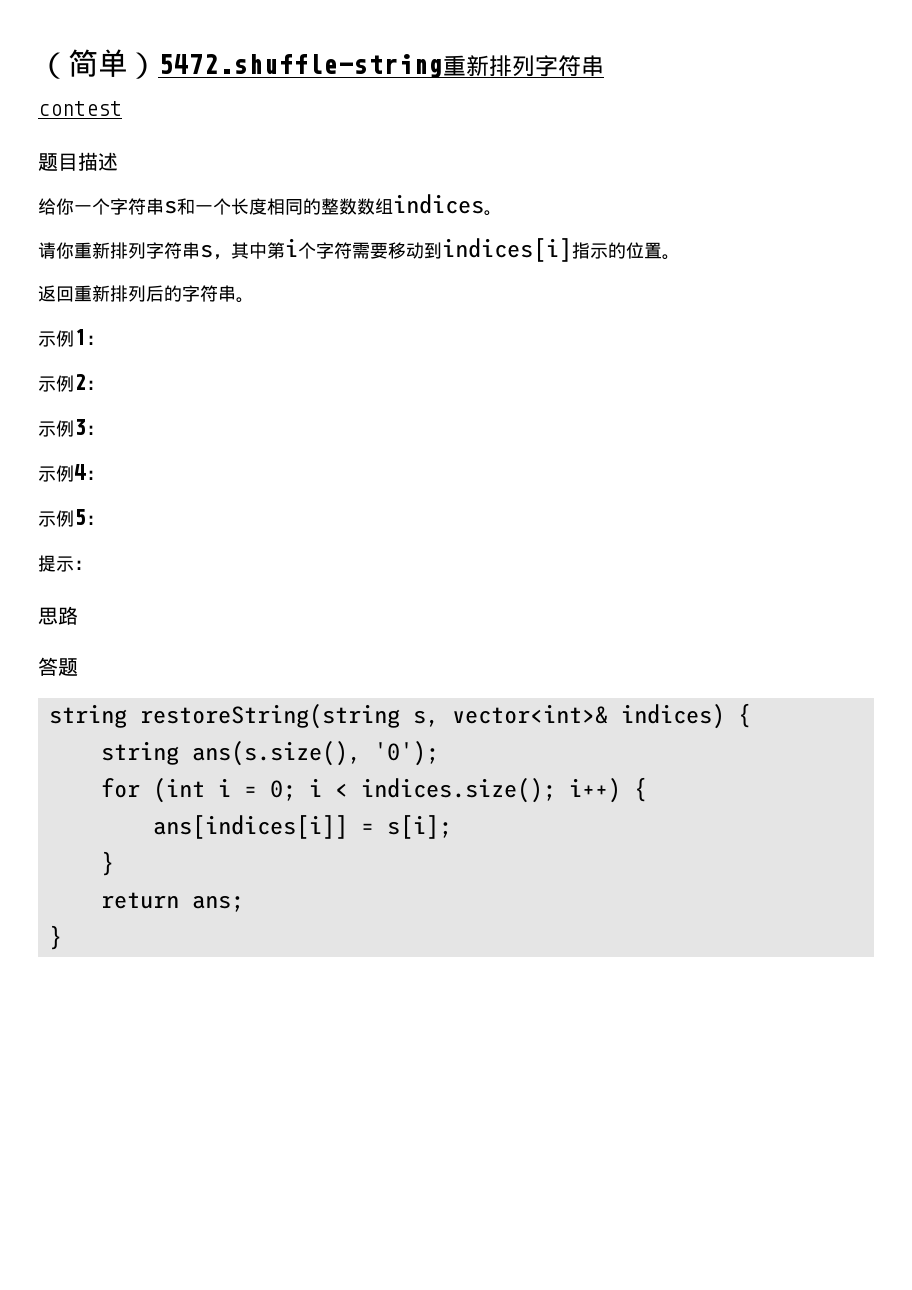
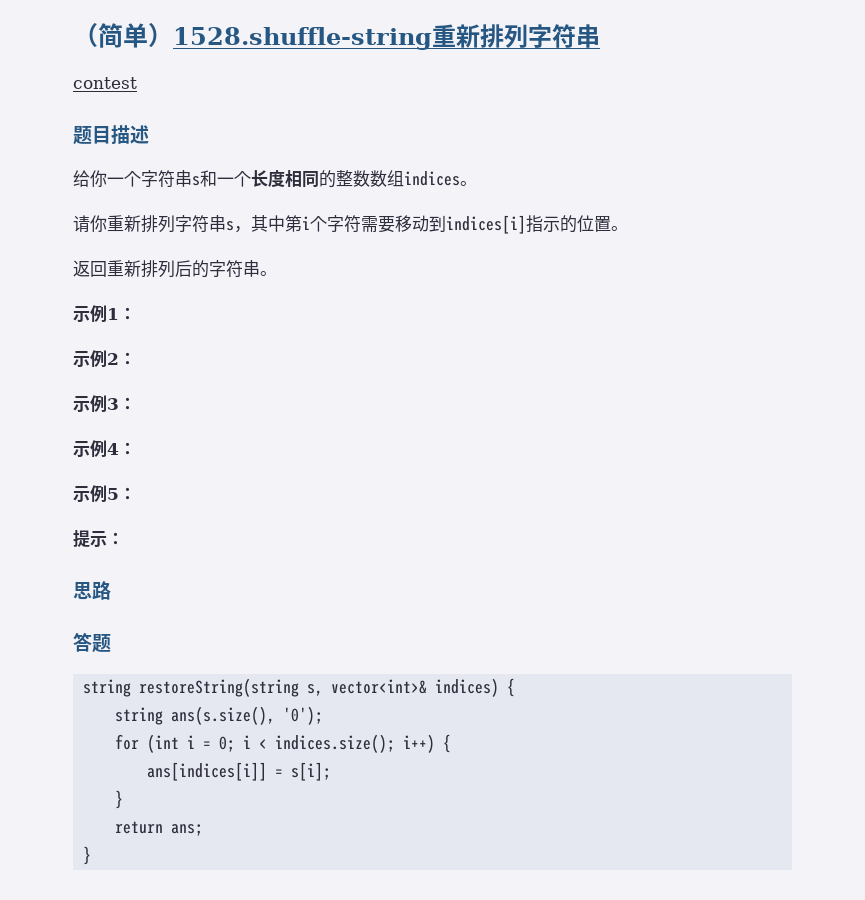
- （简单）5472.shuffle-string重新排列字符串
+ （简单）1528.shuffle-string重新排列字符串

